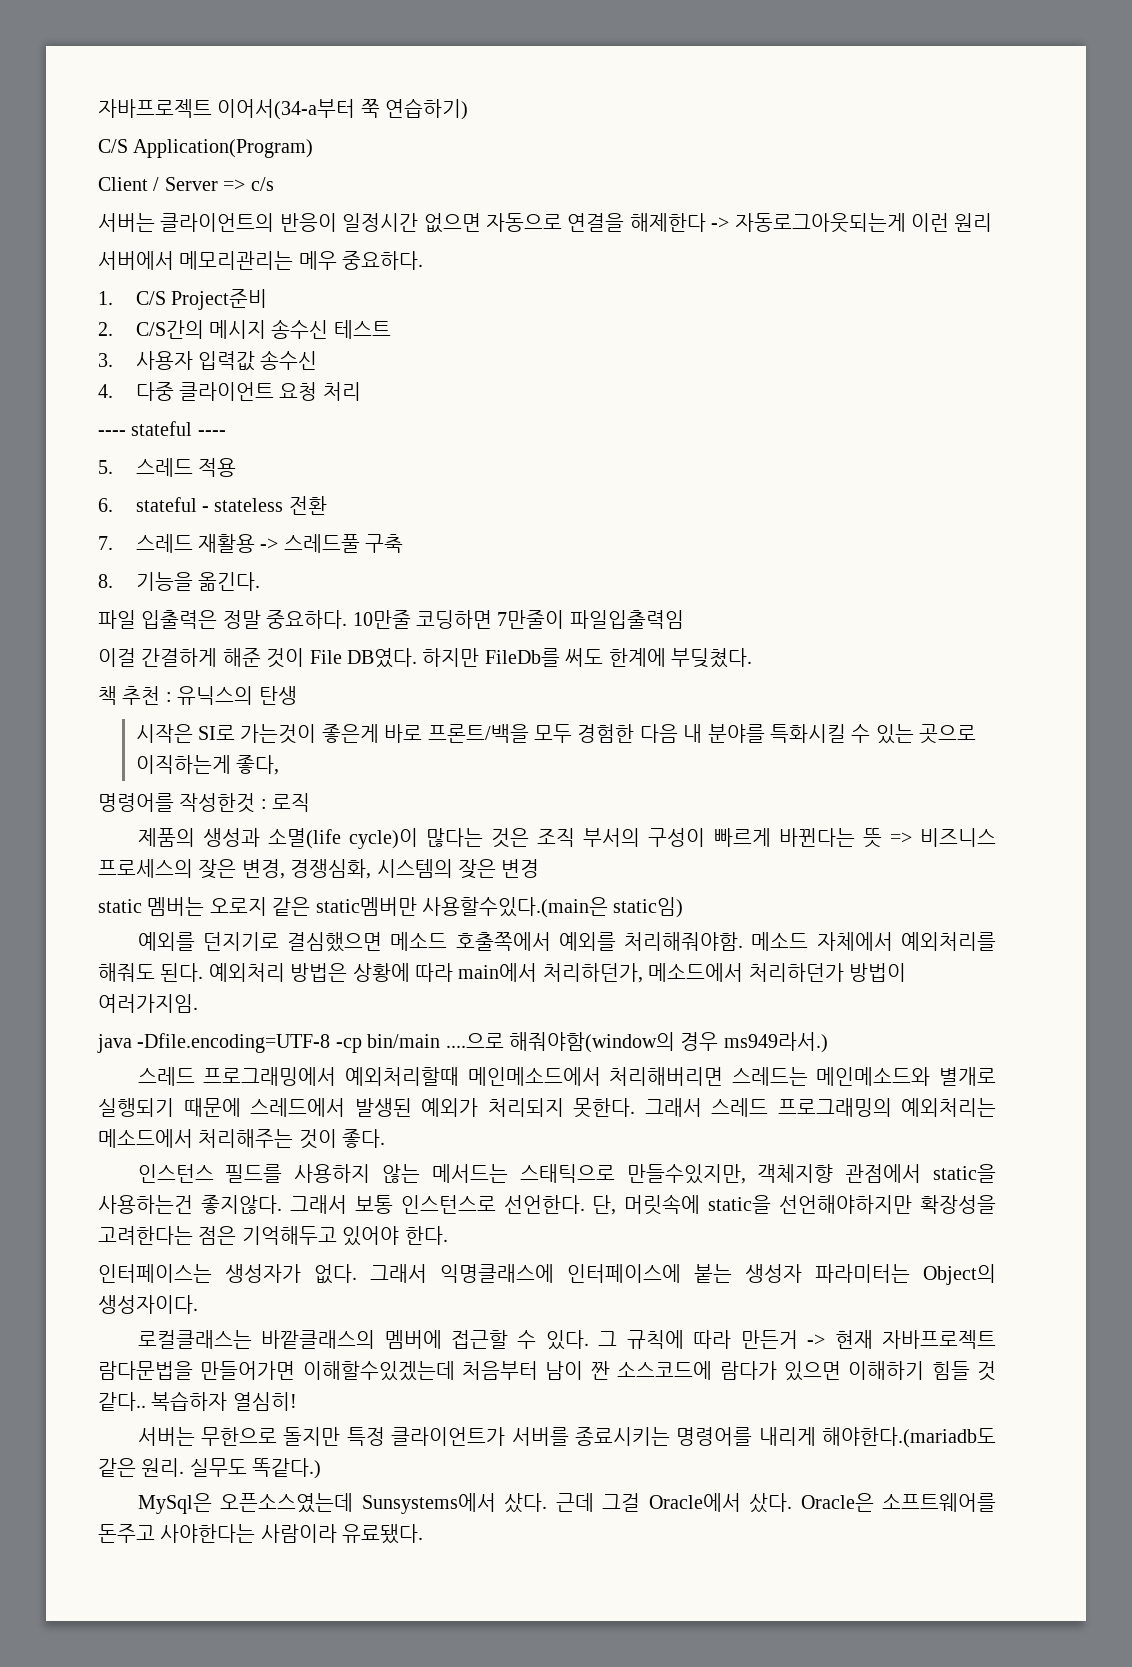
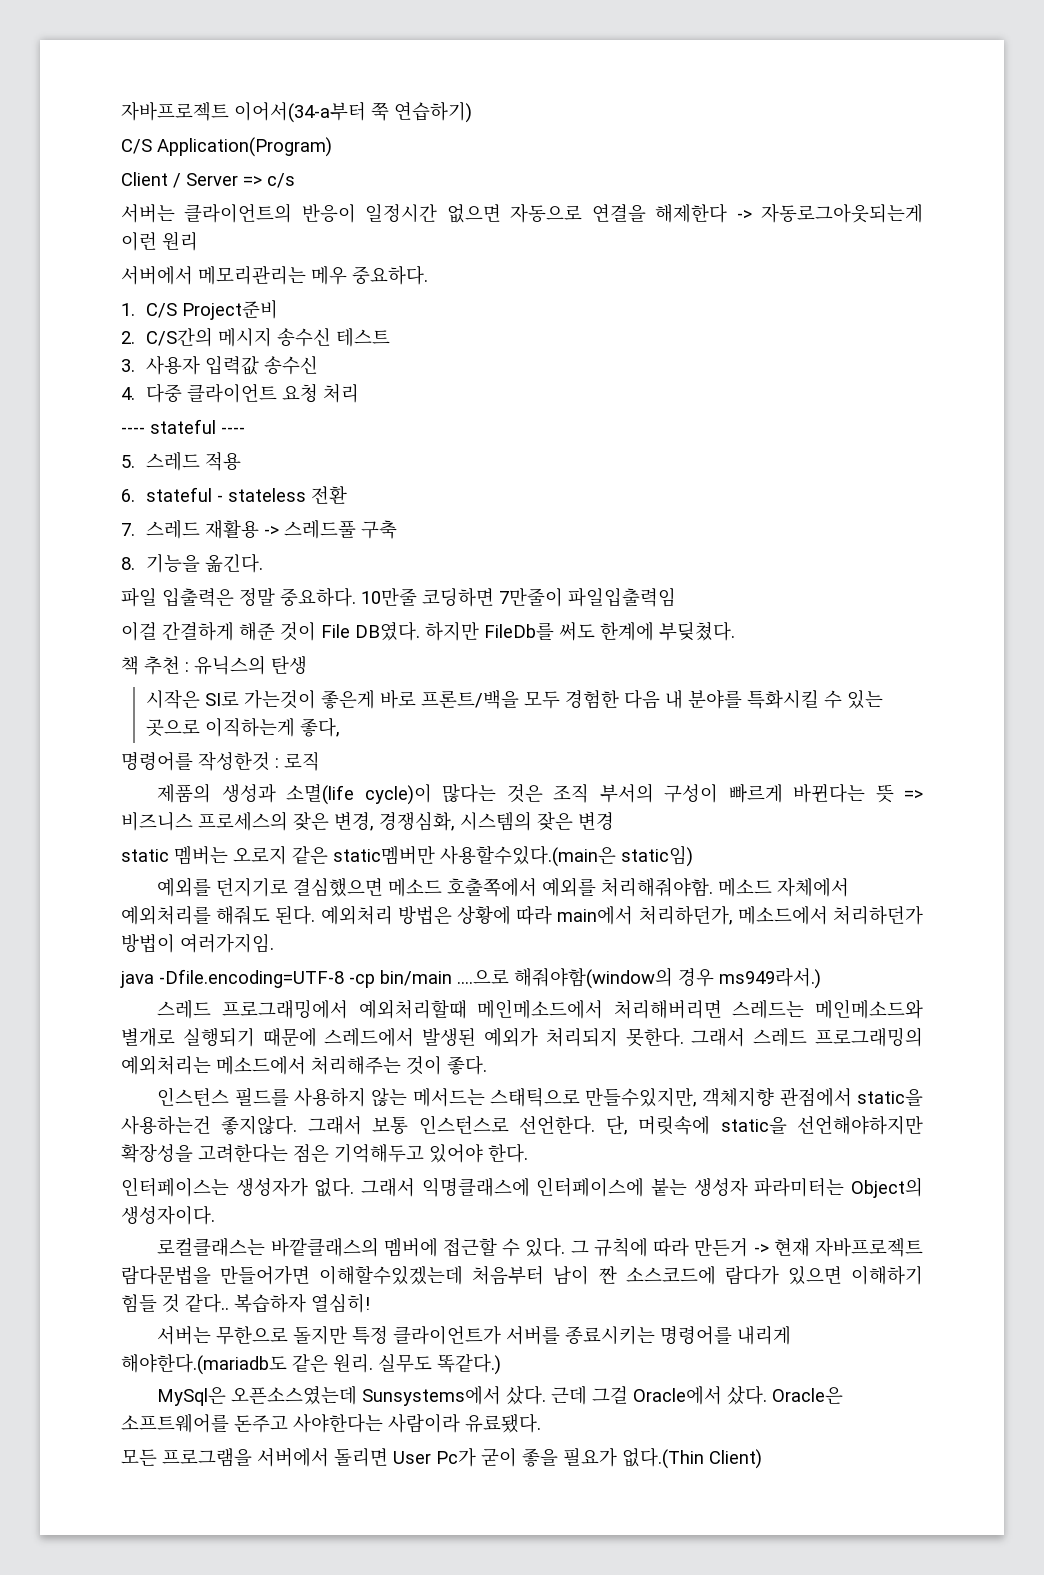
+ 모든 프로그램을 서버에서 돌리면 User Pc가 굳이 좋을 필요가 없다.(Thin Client)

